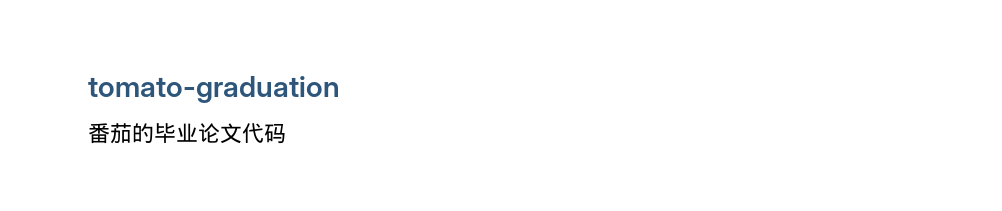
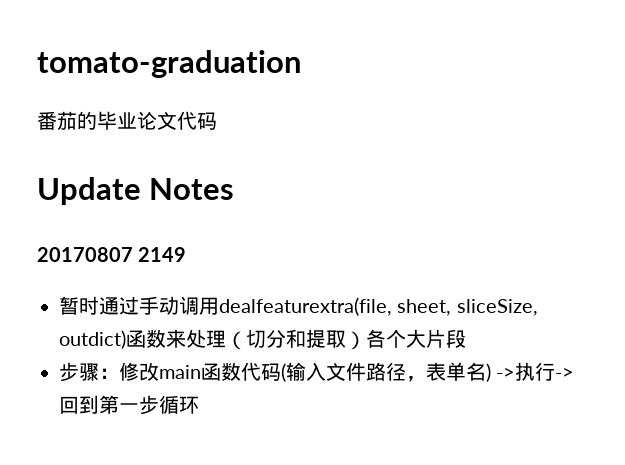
+ Update Notes
+ 20170807 2149
+ 暂时通过手动调用dealfeaturextra(file, sheet, sliceSize, outdict)函数来处理（切分和提取）各个大片段
+ 步骤：修改main函数代码(输入文件路径，表单名) ->执行->回到第一步循环

